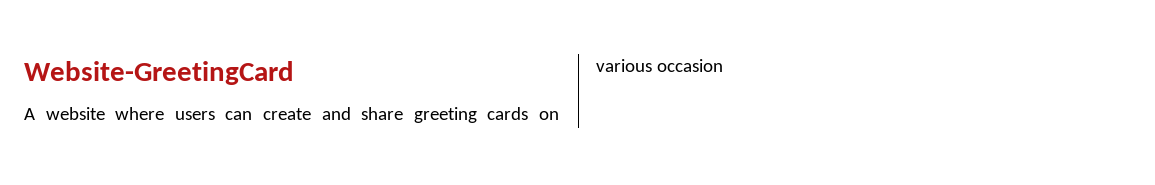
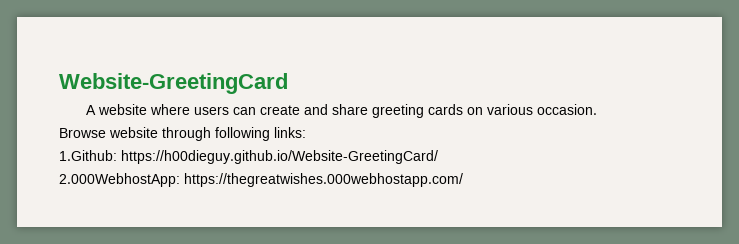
- A website where users can create and share greeting cards on various occasion
+ A website where users can create and share greeting cards on various occasion.
+ Browse website through following links:
+ 1.Github: https://h00dieguy.github.io/Website-GreetingCard/
+ 2.000WebhostApp: https://thegreatwishes.000webhostapp.com/

